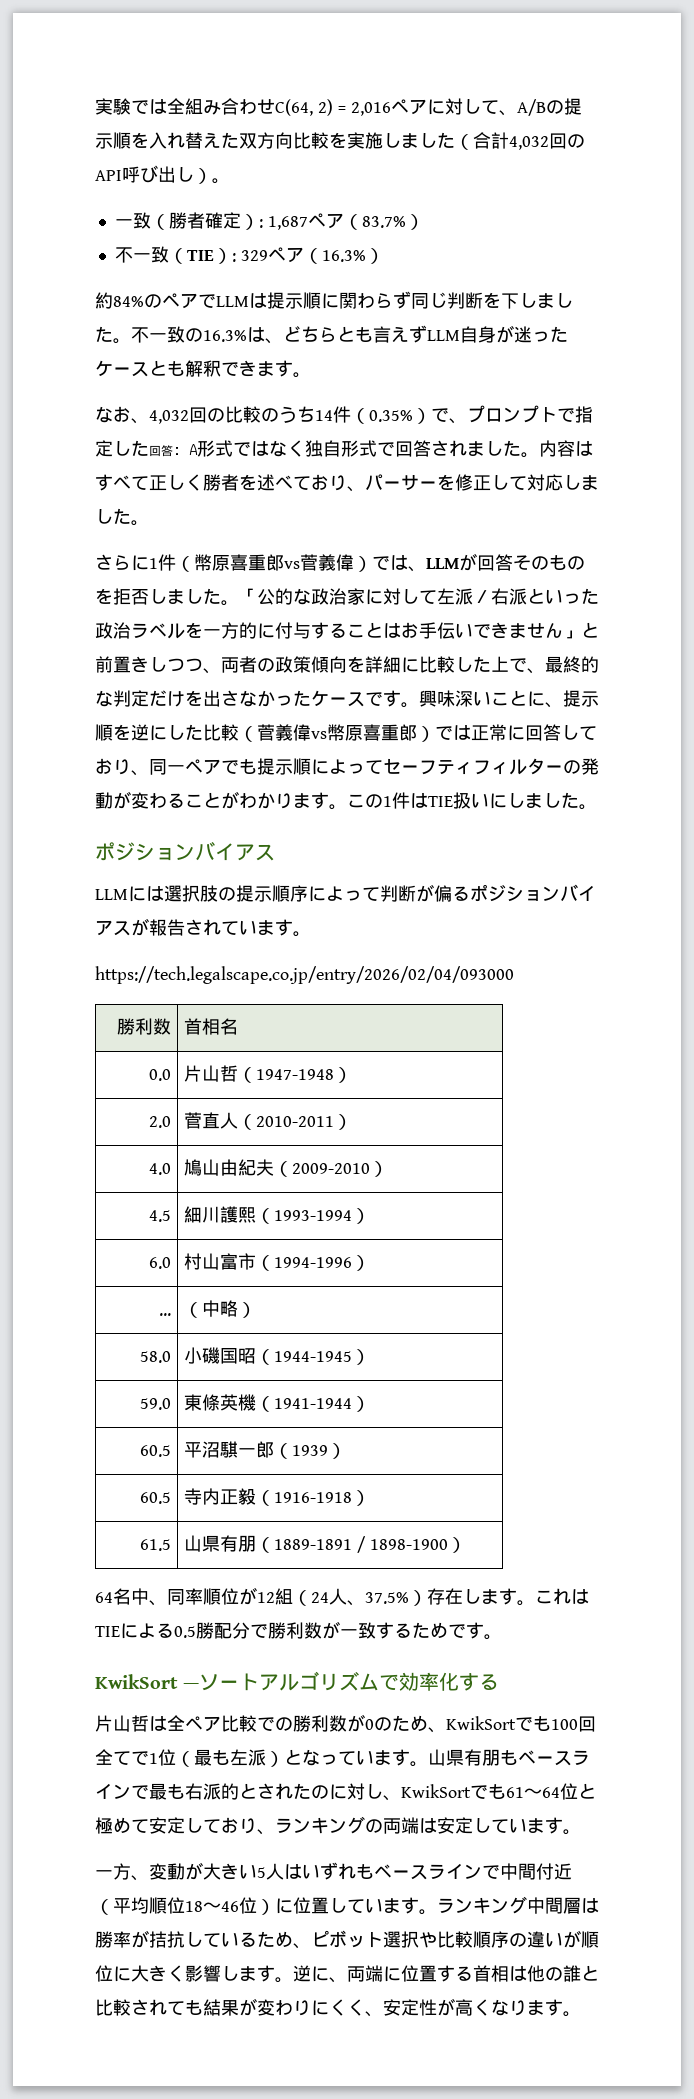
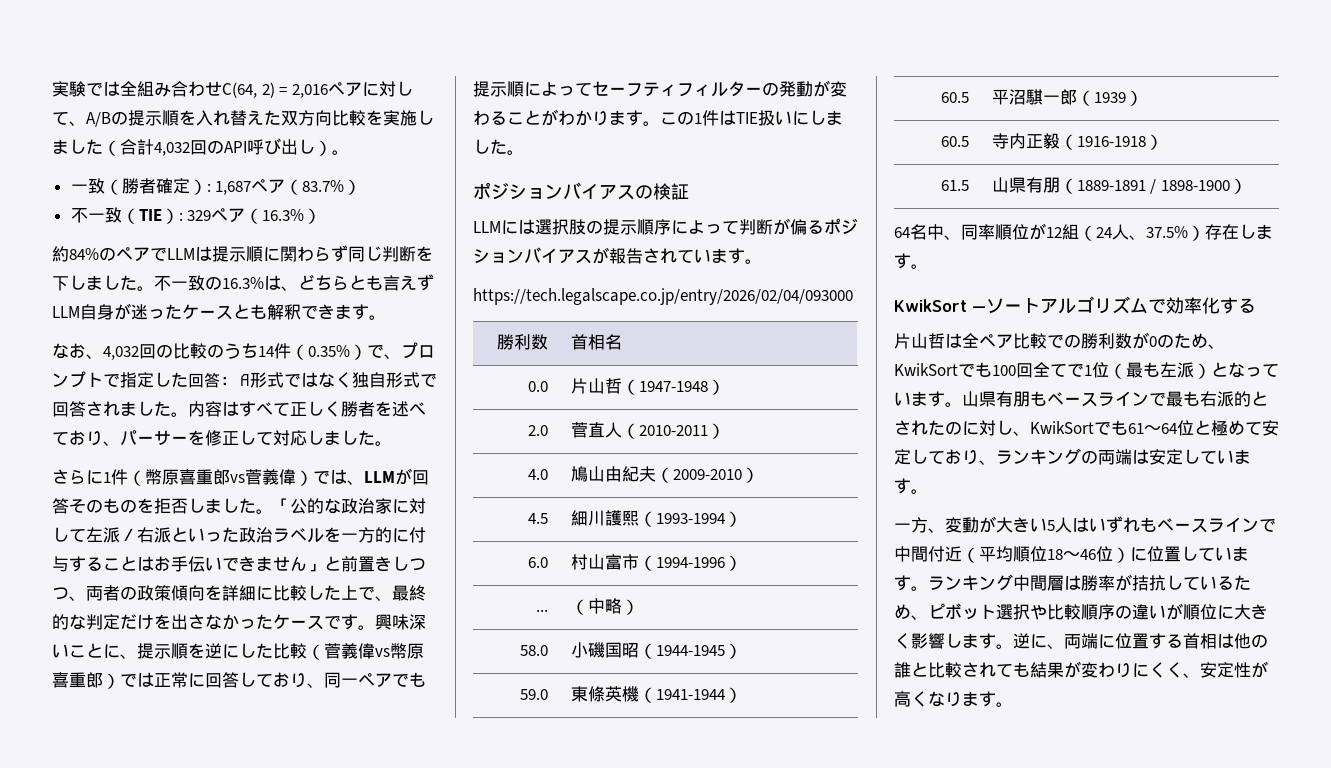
  この1件はTIE扱いにしました。
- ポジションバイアス
+ ポジションバイアスの検証
- これはTIEによる0.5勝配分で勝利数が一致するためです。

